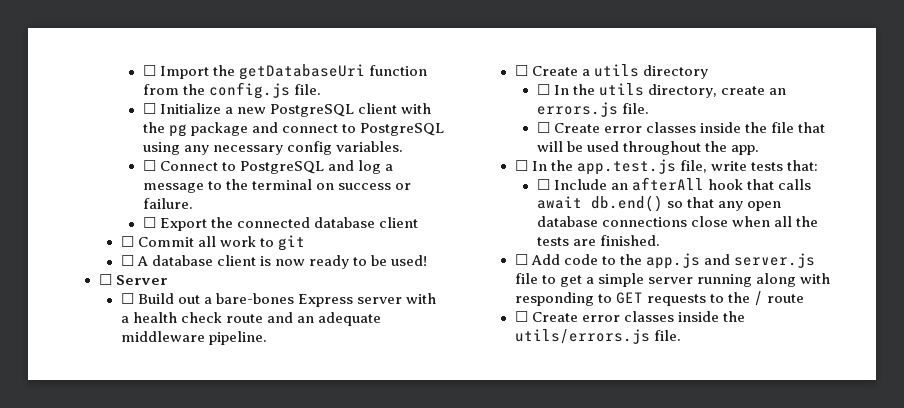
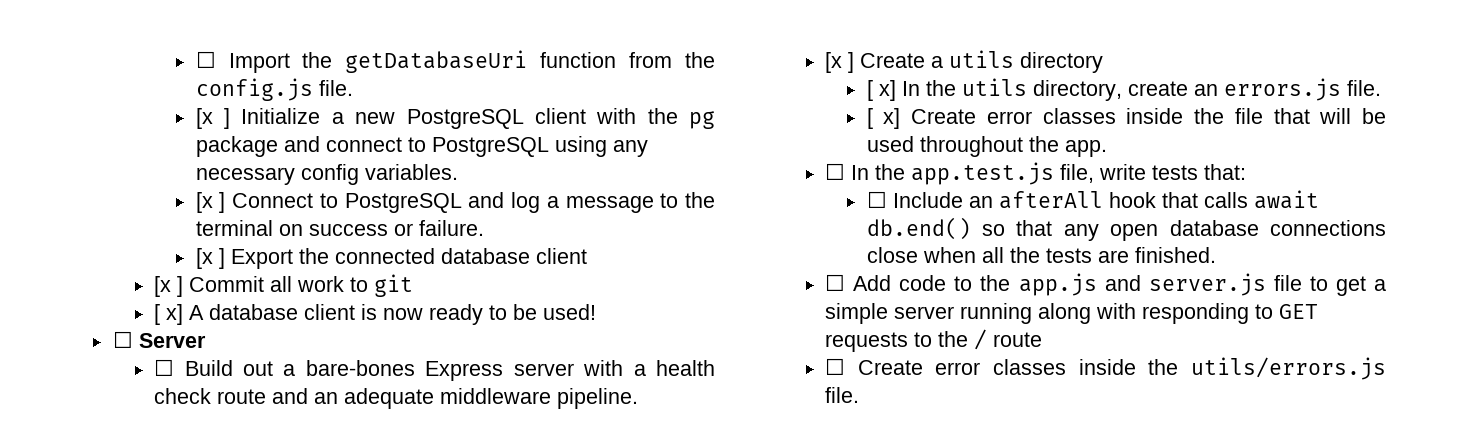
- ☐ Initialize a new PostgreSQL client with the pg package and connect to PostgreSQL using any necessary config variables.
+ [x ] Initialize a new PostgreSQL client with the pg package and connect to PostgreSQL using any necessary config variables.
- ☐ Connect to PostgreSQL and log a message to the terminal on success or failure.
+ [x ] Connect to PostgreSQL and log a message to the terminal on success or failure.
- ☐ Export the connected database client
+ [x ] Export the connected database client
- ☐ Commit all work to git
+ [x ] Commit all work to git
- ☐ A database client is now ready to be used!
+ [ x] A database client is now ready to be used!
- ☐ Create a utils directory
+ [x ] Create a utils directory
- ☐ In the utils directory, create an errors.js file.
+ [ x] In the utils directory, create an errors.js file.
- ☐ Create error classes inside the file that will be used throughout the app.
+ [ x] Create error classes inside the file that will be used throughout the app.

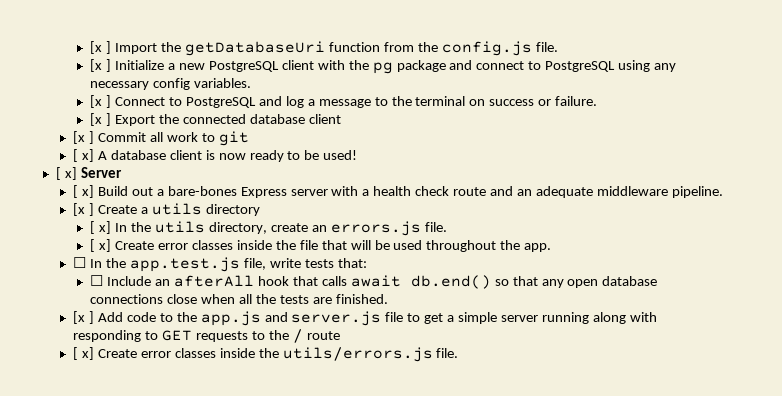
- ☐ Import the getDatabaseUri function from the config.js file.
+ [x ] Import the getDatabaseUri function from the config.js file.
- ☐ Server
+ [ x] Server
- ☐ Build out a bare-bones Express server with a health check route and an adequate middleware pipeline.
+ [ x] Build out a bare-bones Express server with a health check route and an adequate middleware pipeline.
- ☐ Add code to the app.js and server.js file to get a simple server running along with responding to GET requests to the / route
+ [x ] Add code to the app.js and server.js file to get a simple server running along with responding to GET requests to the / route
- ☐ Create error classes inside the utils/errors.js file.
+ [ x] Create error classes inside the utils/errors.js file.

